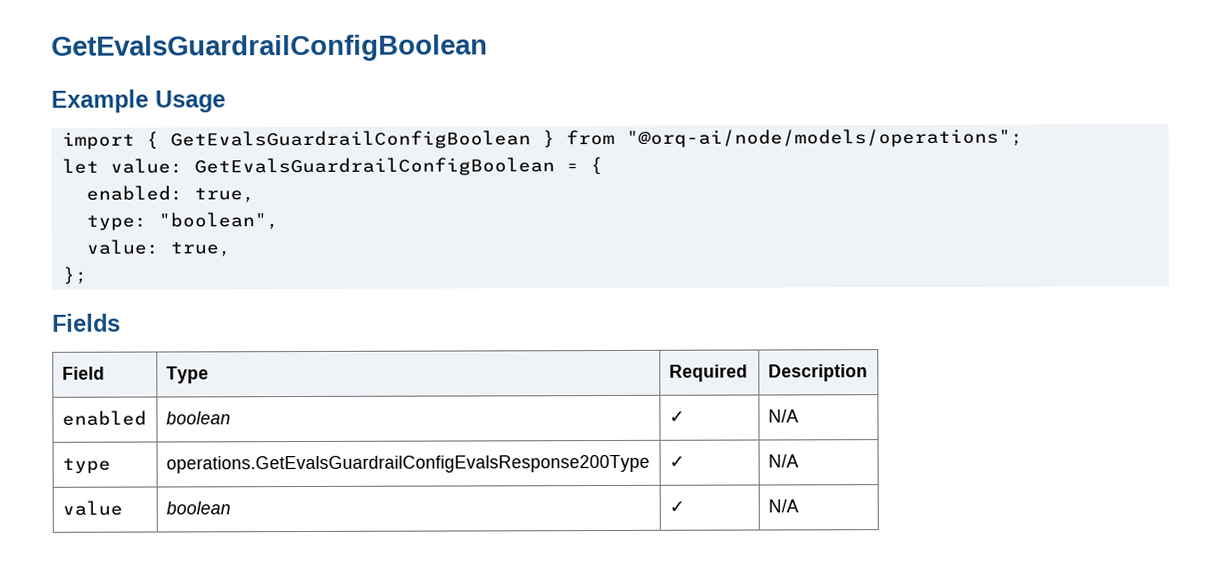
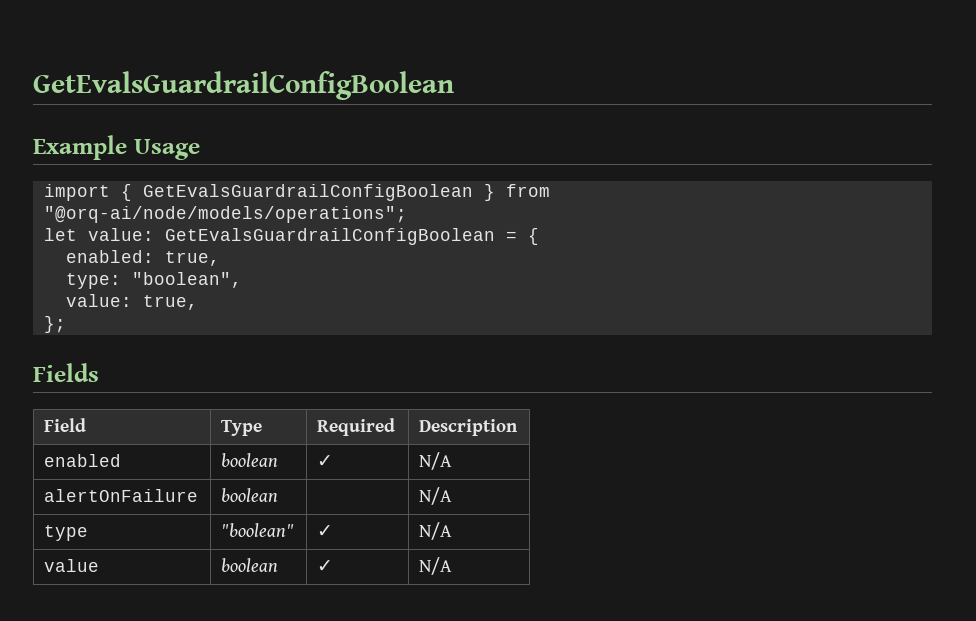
+ alertOnFailure | boolean | | N/A
- type | operations.GetEvalsGuardrailConfigEvalsResponse200Type | ✓ | N/A
+ type | "boolean" | ✓ | N/A

